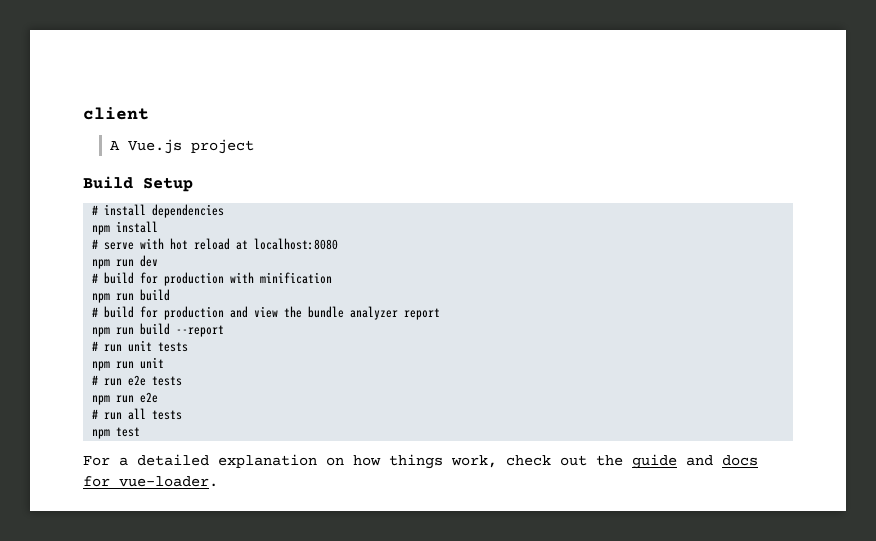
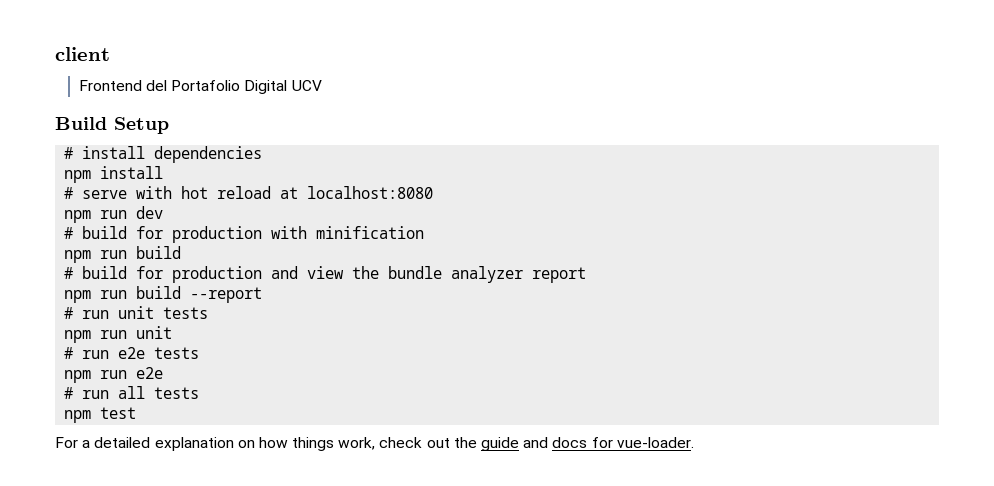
- A Vue.js project
+ Frontend del Portafolio Digital UCV

